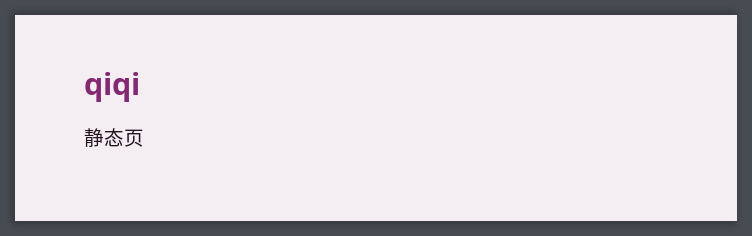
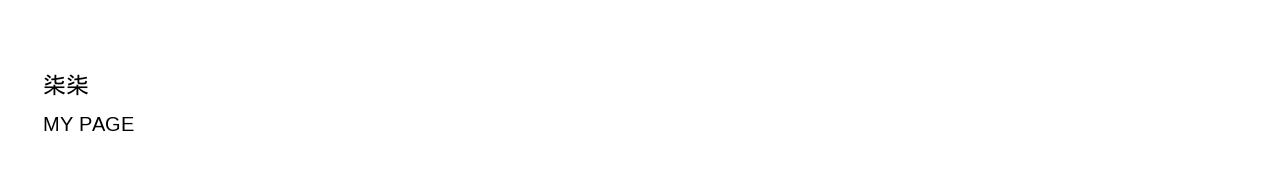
- qiqi
- 静态页
+ 柒柒
+ MY PAGE

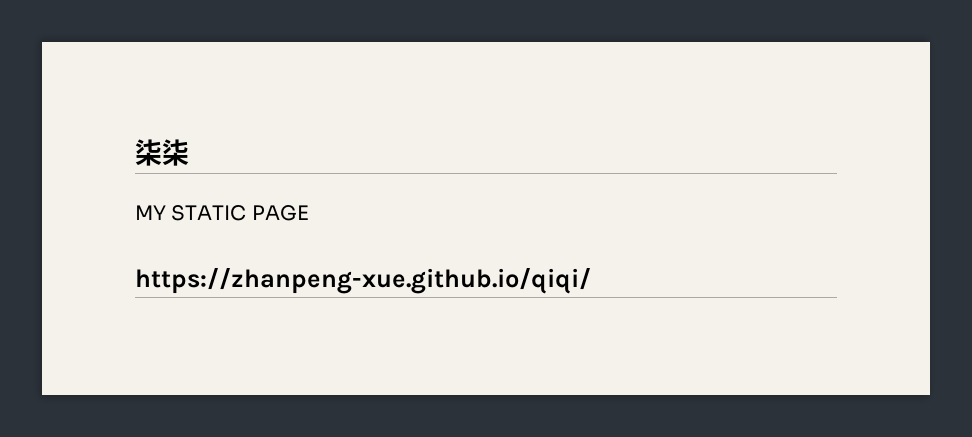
- MY PAGE
+ MY STATIC PAGE
+ https://zhanpeng-xue.github.io/qiqi/

